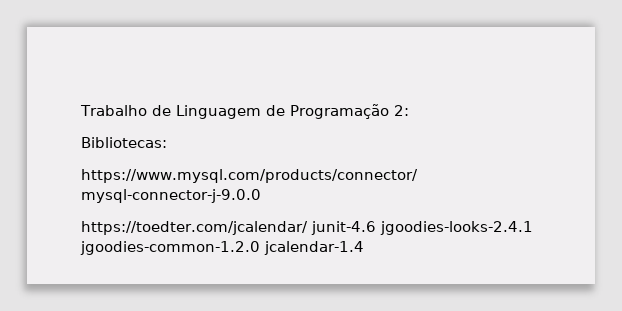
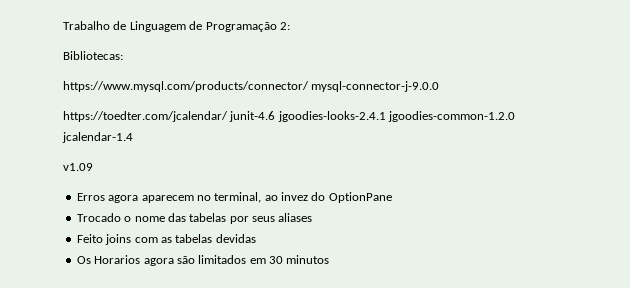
+ v1.09
+ Erros agora aparecem no terminal, ao invez do OptionPane
+ Trocado o nome das tabelas por seus aliases
+ Feito joins com as tabelas devidas
+ Os Horarios agora são limitados em 30 minutos

